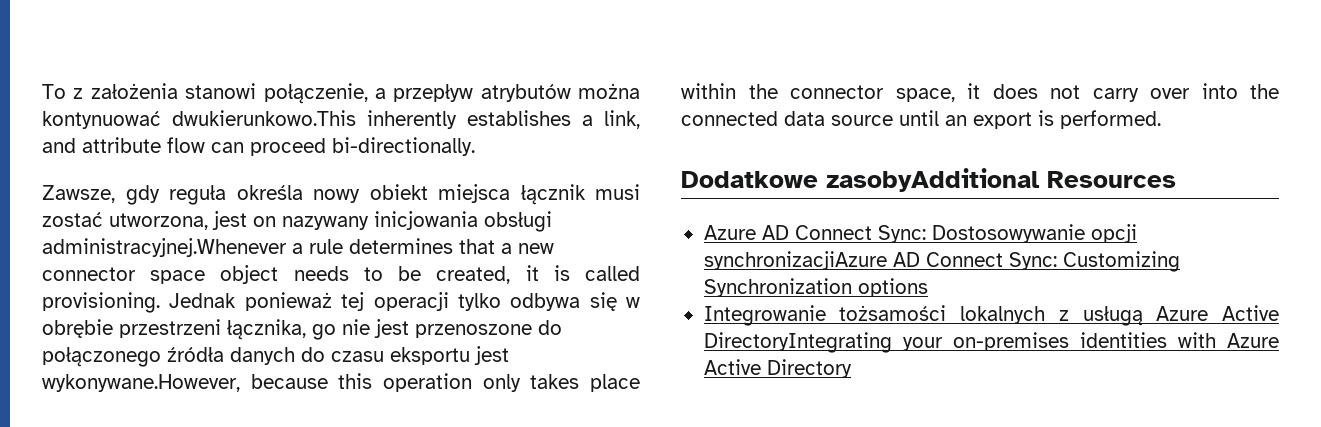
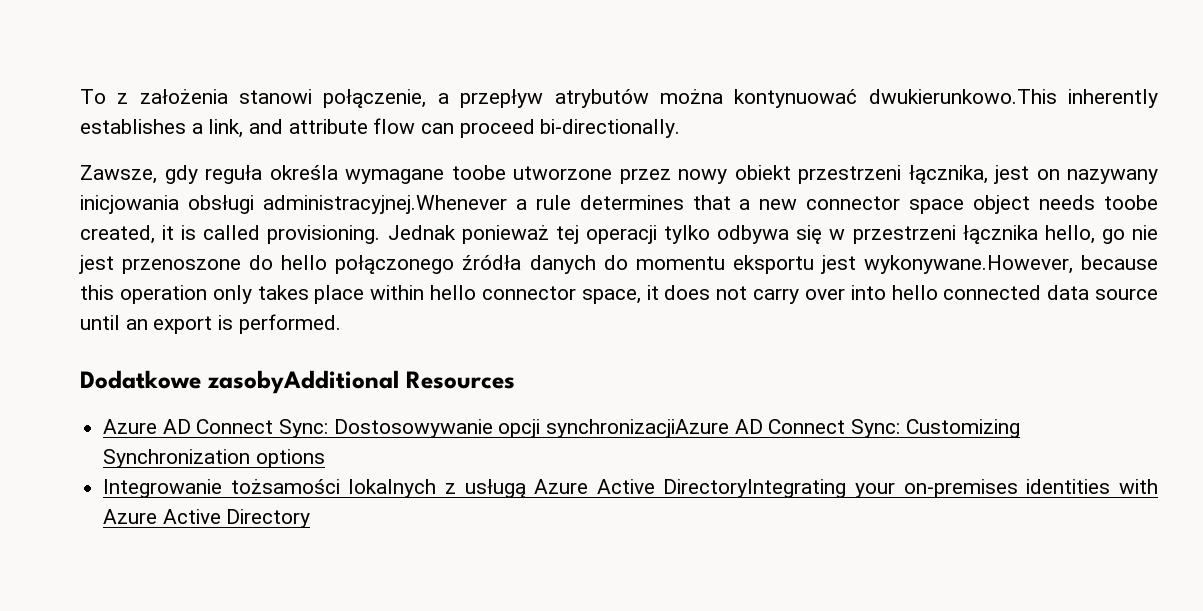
- Zawsze, gdy reguła określa nowy obiekt miejsca łącznik musi zostać utworzona, jest on nazywany inicjowania obsługi administracyjnej.Whenever a rule determines that a new connector space object needs to be created, it is called provisioning.
+ Zawsze, gdy reguła określa wymagane toobe utworzone przez nowy obiekt przestrzeni łącznika, jest on nazywany inicjowania obsługi administracyjnej.Whenever a rule determines that a new connector space object needs toobe created, it is called provisioning.
- Jednak ponieważ tej operacji tylko odbywa się w obrębie przestrzeni łącznika, go nie jest przenoszone do połączonego źródła danych do czasu eksportu jest wykonywane.However, because this operation only takes place within the connector space, it does not carry over into the connected data source until an export is performed.
+ Jednak ponieważ tej operacji tylko odbywa się w przestrzeni łącznika hello, go nie jest przenoszone do hello połączonego źródła danych do momentu eksportu jest wykonywane.However, because this operation only takes place within hello connector space, it does not carry over into hello connected data source until an export is performed.

